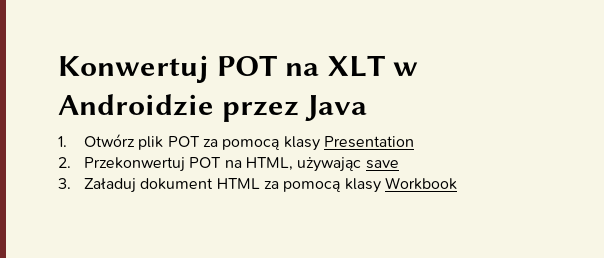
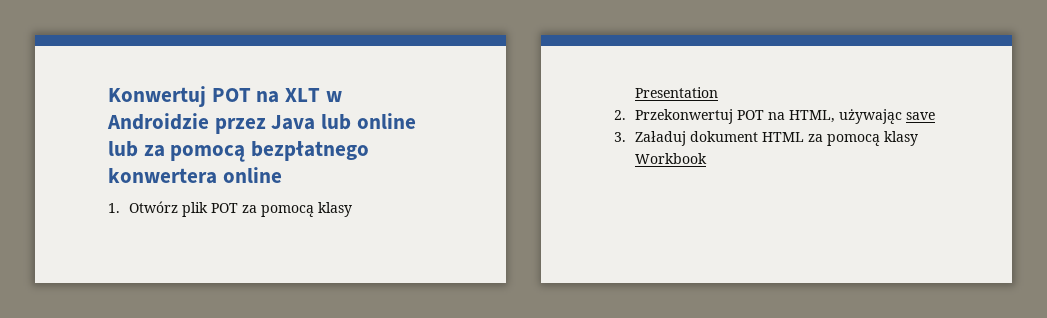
- Konwertuj POT na XLT w Androidzie przez Java
+ Konwertuj POT na XLT w Androidzie przez Java lub online lub za pomocą bezpłatnego konwertera online

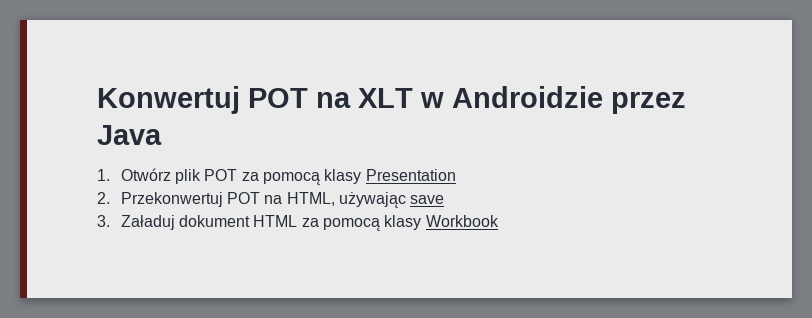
- Konwertuj POT na XLT w Androidzie przez Java lub online lub za pomocą bezpłatnego konwertera online
+ Konwertuj POT na XLT w Androidzie przez Java

